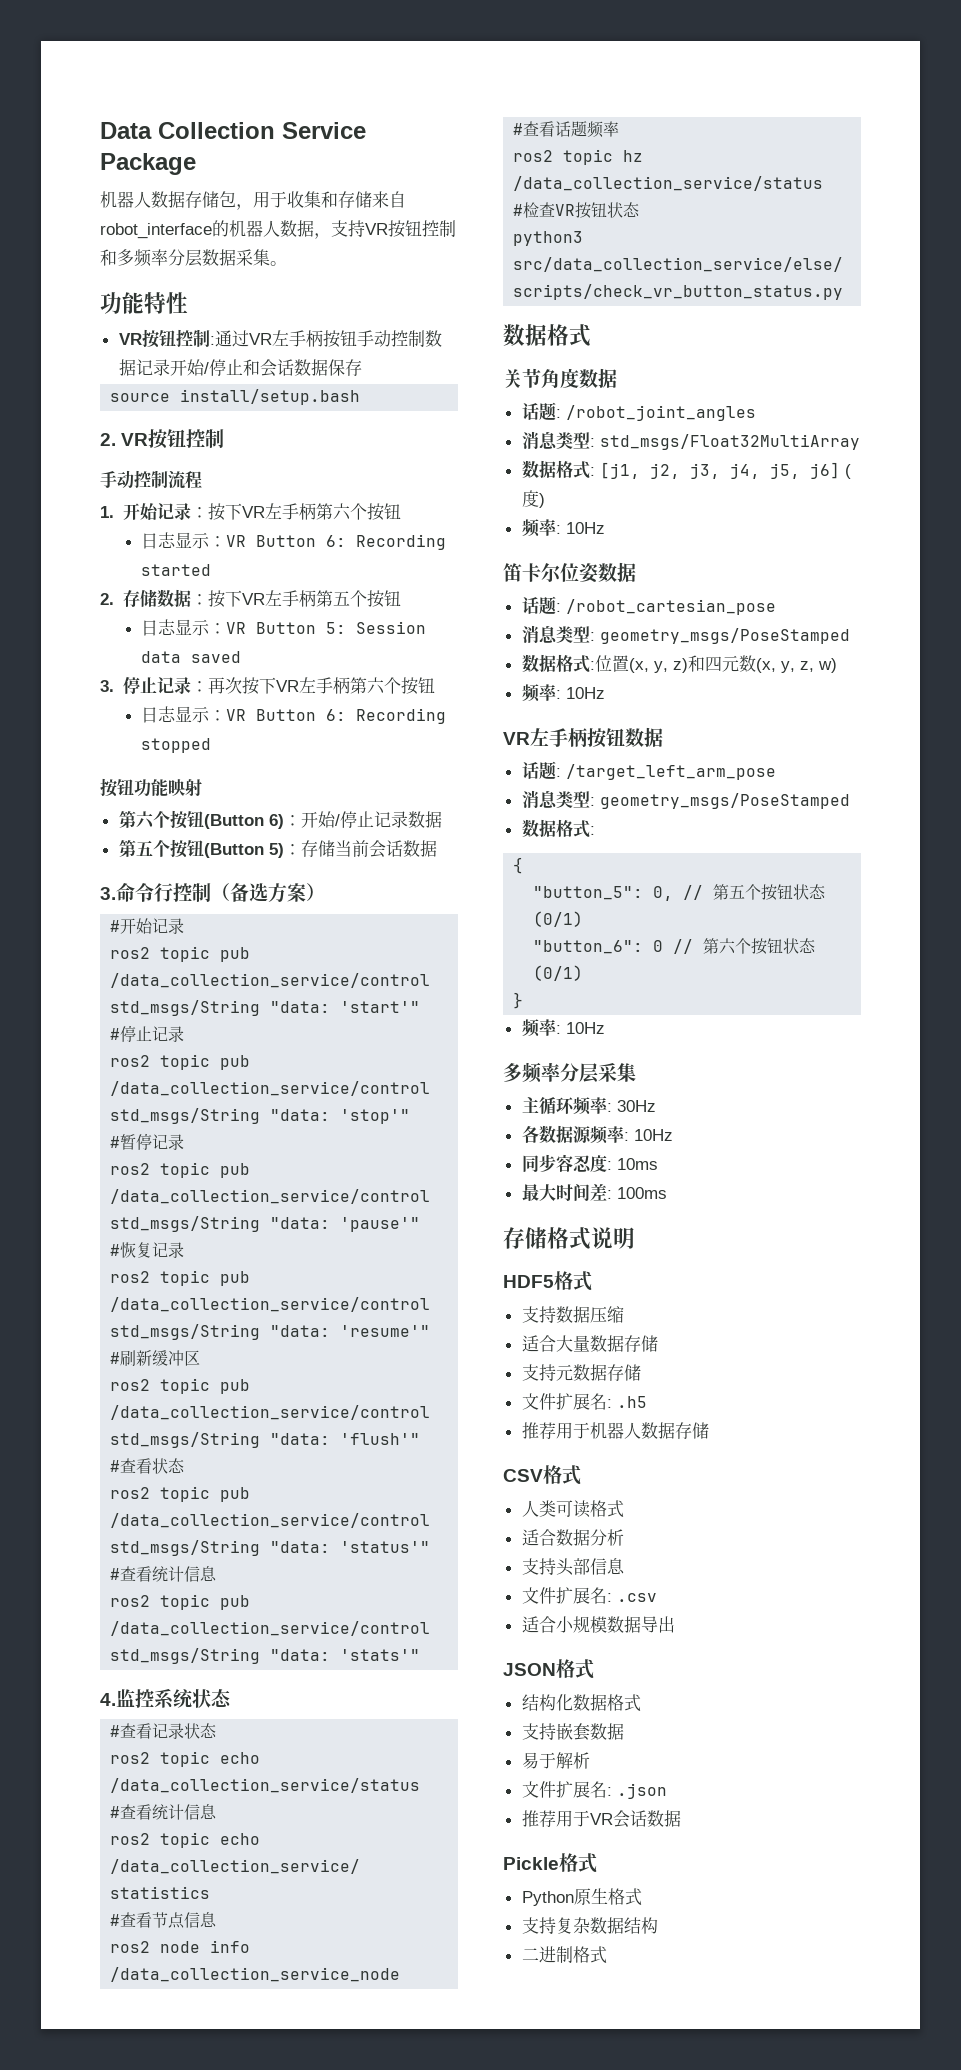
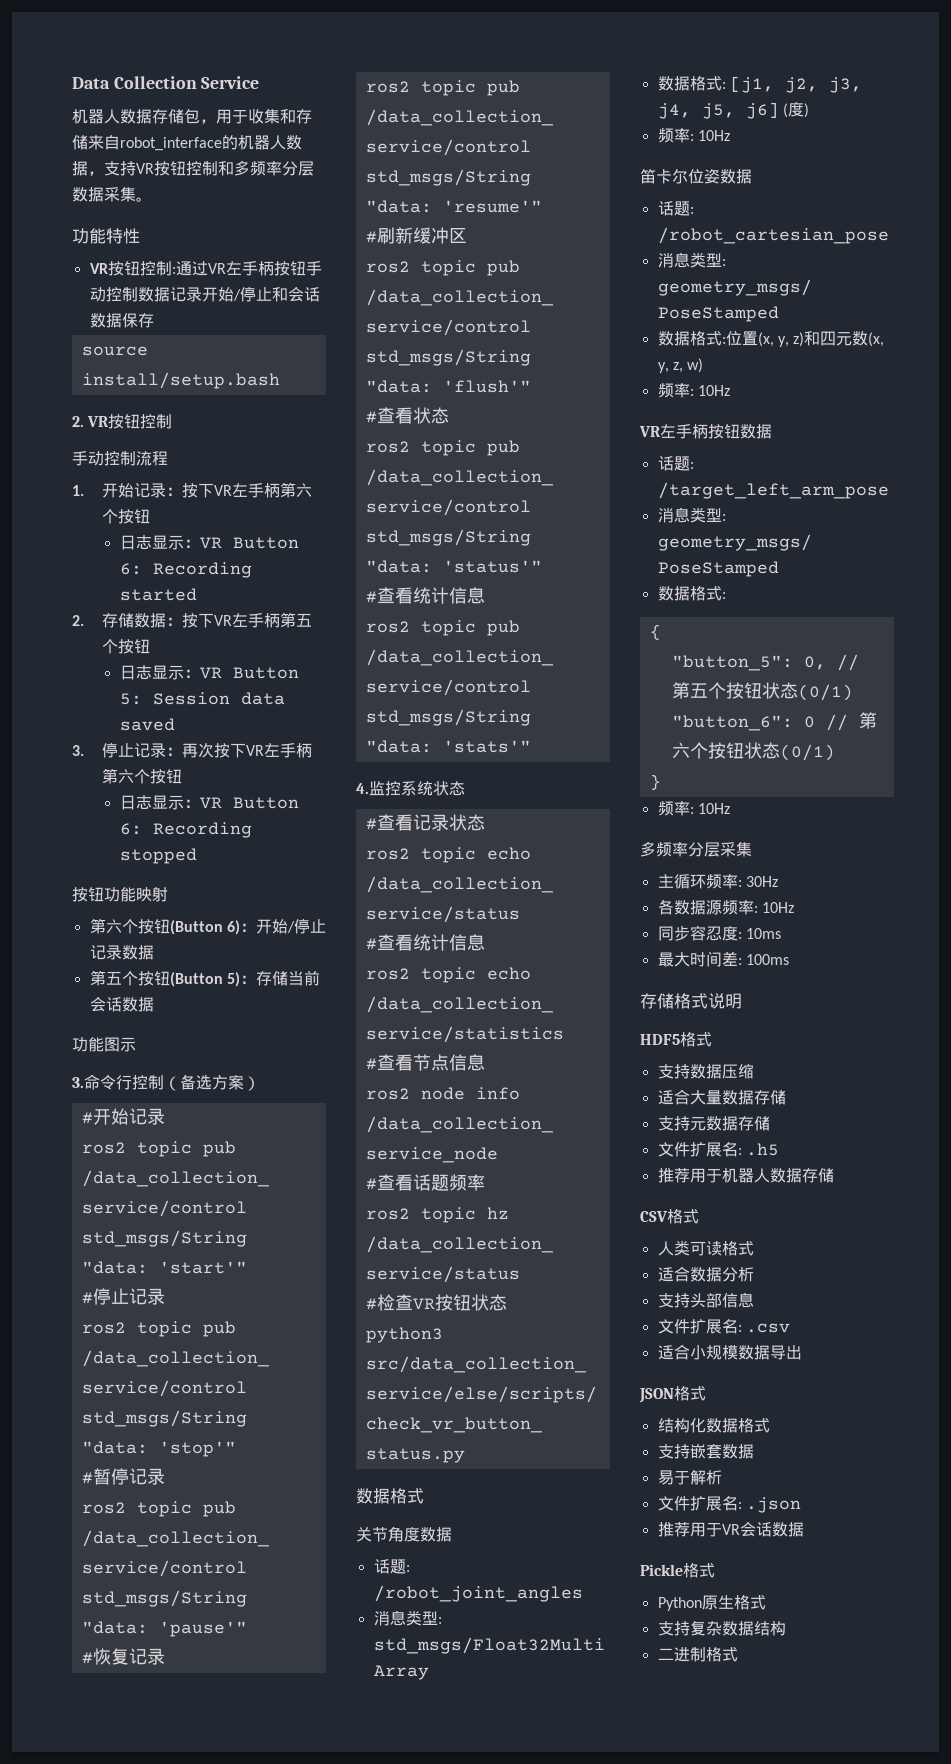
- Data Collection Service Package
+ Data Collection Service
+ 功能图示

